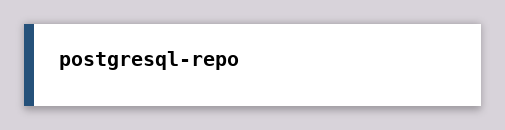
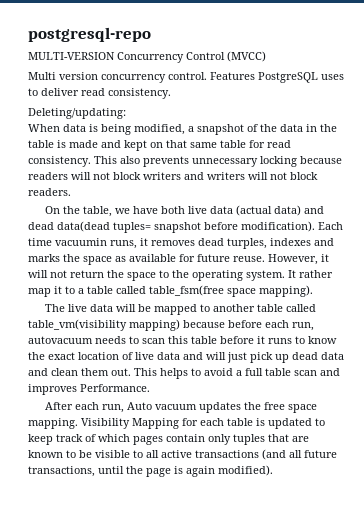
+ MULTI-VERSION Concurrency Control (MVCC)
+ Multi version concurrency control. Features PostgreSQL uses to deliver read consistency.
+ Deleting/updating:
+ When data is being modified, a snapshot of the data in the table is made and kept on that same table for read consistency. This also prevents unnecessary locking because readers will not block writers and writers will not block readers.
+ On the table, we have both live data (actual data) and dead data(dead tuples= snapshot before modification). Each time vacuumin runs, it removes dead turples, indexes and marks the space as available for future reuse. However, it will not return the space to the operating system. It rather map it to a table called table_fsm(free space mapping).
+ The live data will be mapped to another table called table_vm(visibility mapping) because before each run, autovacuum needs to scan this table before it runs to know the exact location of live data and will just pick up dead data and clean them out. This helps to avoid a full table scan and improves Performance.
+ After each run, Auto vacuum updates the free space mapping. Visibility Mapping for each table is updated to keep track of which pages contain only tuples that are known to be visible to all active transactions (and all future transactions, until the page is again modified).

